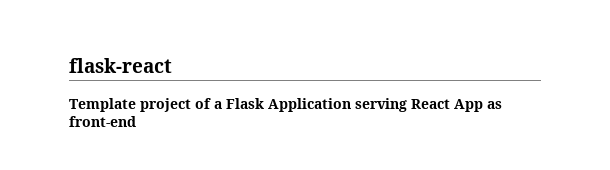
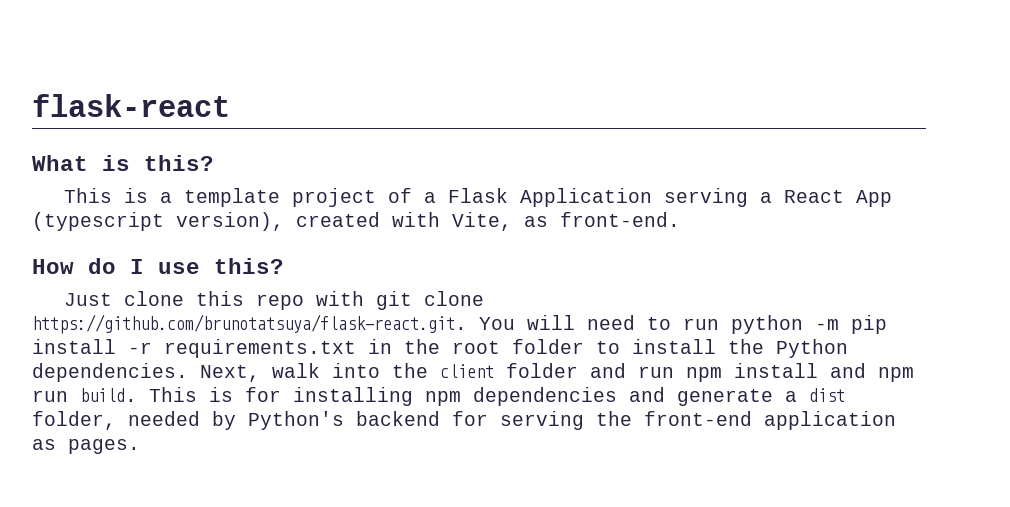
- Template project of a Flask Application serving React App as front-end
+ What is this?
+ This is a template project of a Flask Application serving a React App (typescript version), created with Vite, as front-end.
+ How do I use this?
+ Just clone this repo with git clone https://github.com/brunotatsuya/flask-react.git. You will need to run python -m pip install -r requirements.txt in the root folder to install the Python dependencies. Next, walk into the client folder and run npm install and npm run build. This is for installing npm dependencies and generate a dist folder, needed by Python's backend for serving the front-end application as pages.

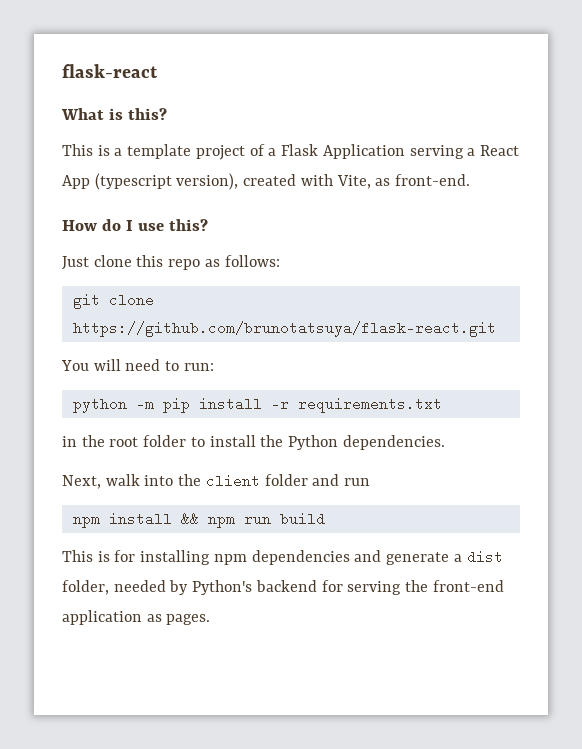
- Just clone this repo with git clone https://github.com/brunotatsuya/flask-react.git. You will need to run python -m pip install -r requirements.txt in the root folder to install the Python dependencies. Next, walk into the client folder and run npm install and npm run build. This is for installing npm dependencies and generate a dist folder, needed by Python's backend for serving the front-end application as pages.
+ Just clone this repo as follows:
+ git clone https://github.com/brunotatsuya/flask-react.git
+ You will need to run:
+ python -m pip install -r requirements.txt
+ in the root folder to install the Python dependencies.
+ Next, walk into the client folder and run
+ npm install && npm run build
+ This is for installing npm dependencies and generate a dist folder, needed by Python's backend for serving the front-end application as pages.

